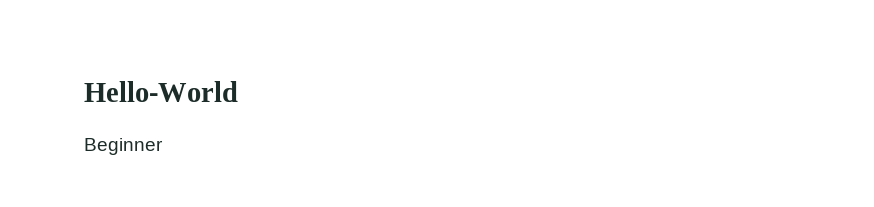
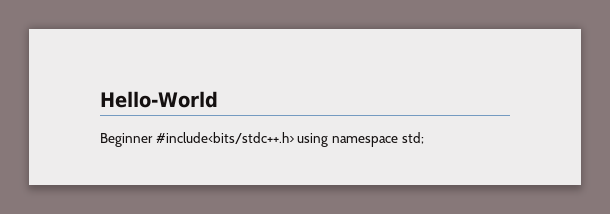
- Beginner
+ Beginner #include<bits/stdc++.h> using namespace std;

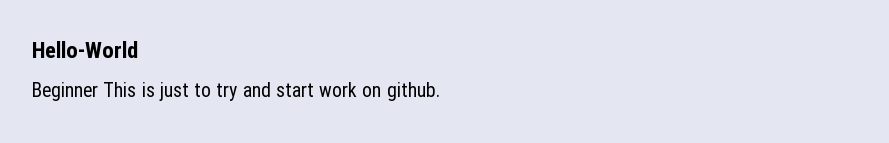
- Beginner #include<bits/stdc++.h> using namespace std;
+ Beginner This is just to try and start work on github.

